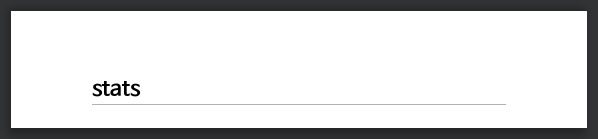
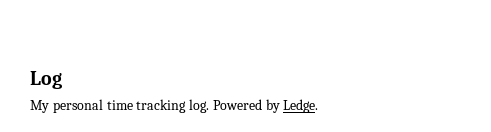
- stats
+ Log
+ My personal time tracking log. Powered by Ledge.

